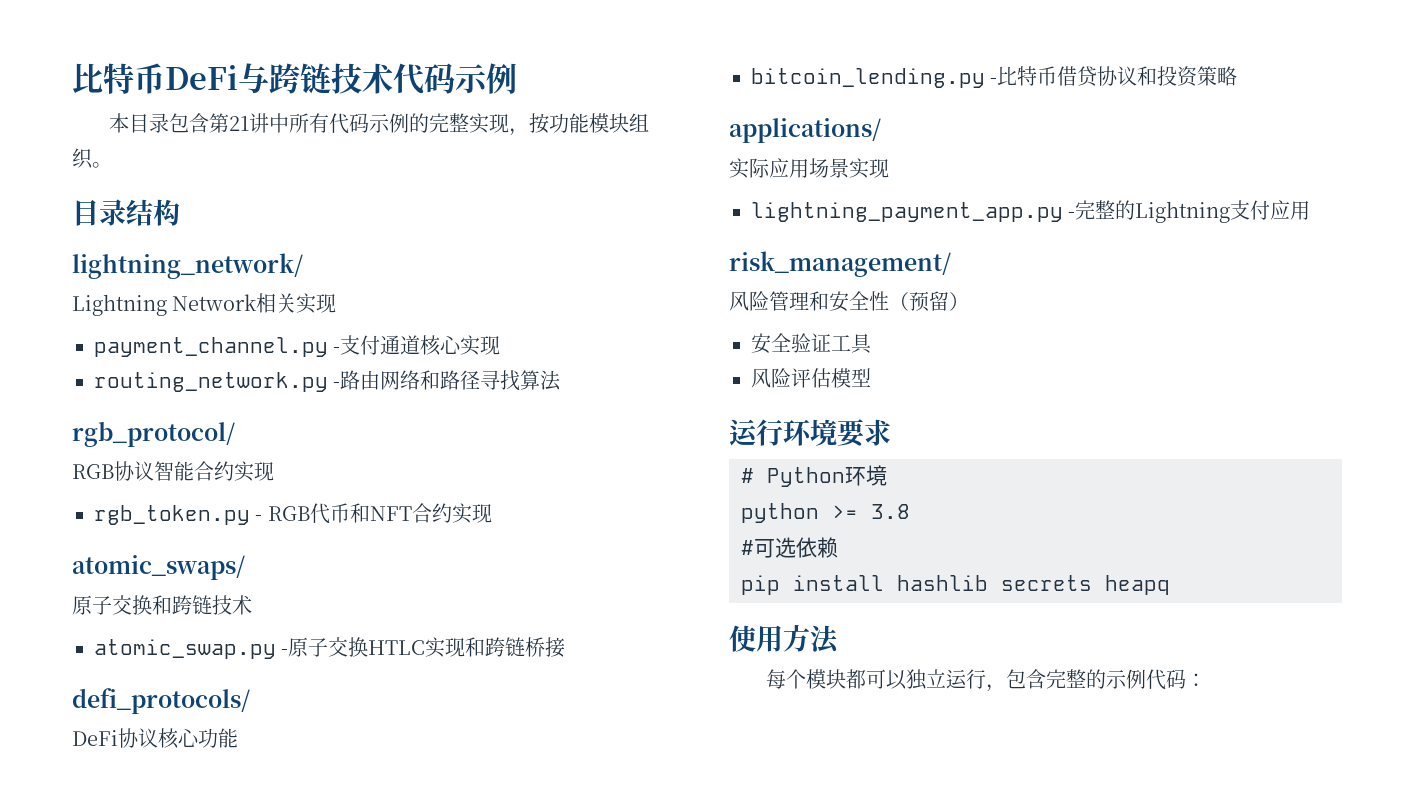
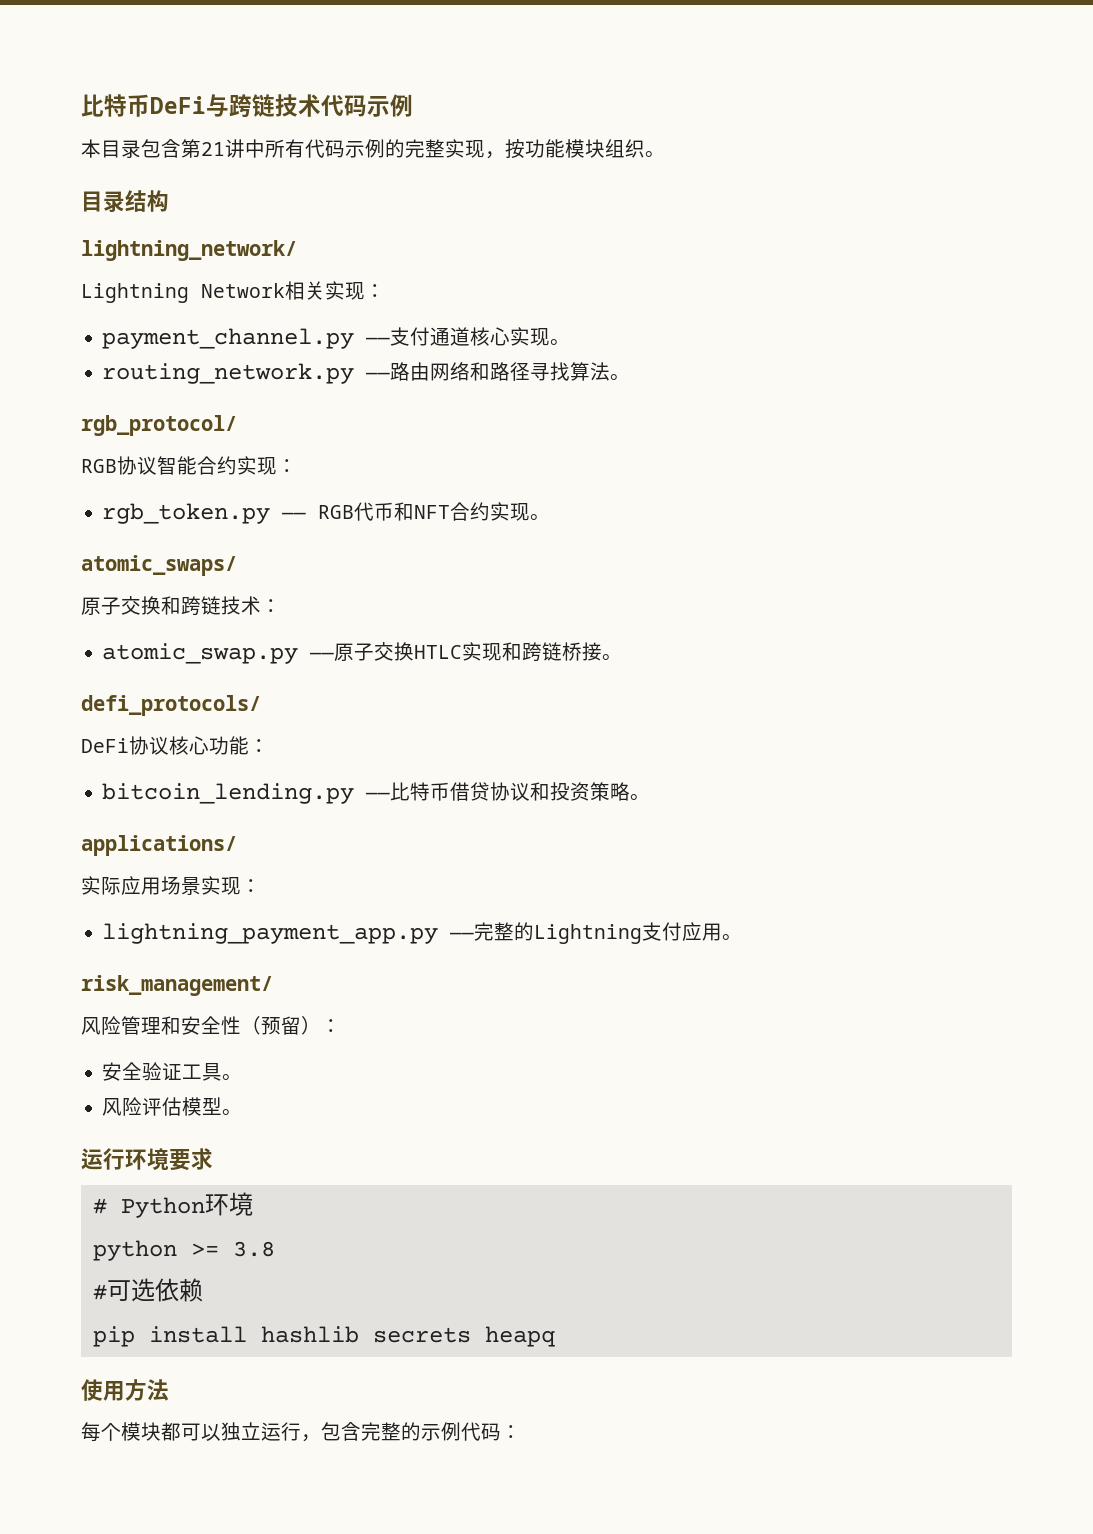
- Lightning Network相关实现
+ Lightning Network相关实现：
- payment_channel.py -支付通道核心实现
+ payment_channel.py ——支付通道核心实现。
- routing_network.py -路由网络和路径寻找算法
+ routing_network.py ——路由网络和路径寻找算法。
- RGB协议智能合约实现
+ RGB协议智能合约实现：
- rgb_token.py - RGB代币和NFT合约实现
+ rgb_token.py —— RGB代币和NFT合约实现。
- 原子交换和跨链技术
+ 原子交换和跨链技术：
- atomic_swap.py -原子交换HTLC实现和跨链桥接
+ atomic_swap.py ——原子交换HTLC实现和跨链桥接。
- DeFi协议核心功能
+ DeFi协议核心功能：
- bitcoin_lending.py -比特币借贷协议和投资策略
+ bitcoin_lending.py ——比特币借贷协议和投资策略。
- 实际应用场景实现
+ 实际应用场景实现：
- lightning_payment_app.py -完整的Lightning支付应用
+ lightning_payment_app.py ——完整的Lightning支付应用。
- 风险管理和安全性（预留）
+ 风险管理和安全性（预留）：
- 安全验证工具
+ 安全验证工具。
- 风险评估模型
+ 风险评估模型。

